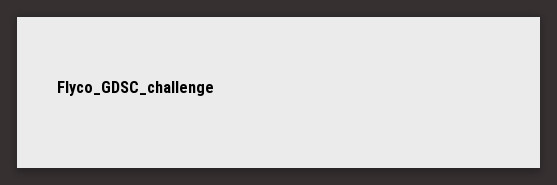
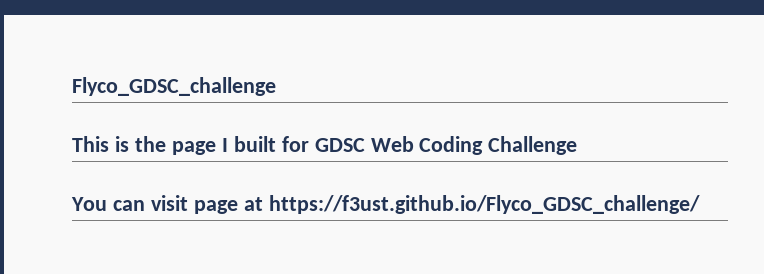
+ This is the page I built for GDSC Web Coding Challenge
+ You can visit page at https://f3ust.github.io/Flyco_GDSC_challenge/

